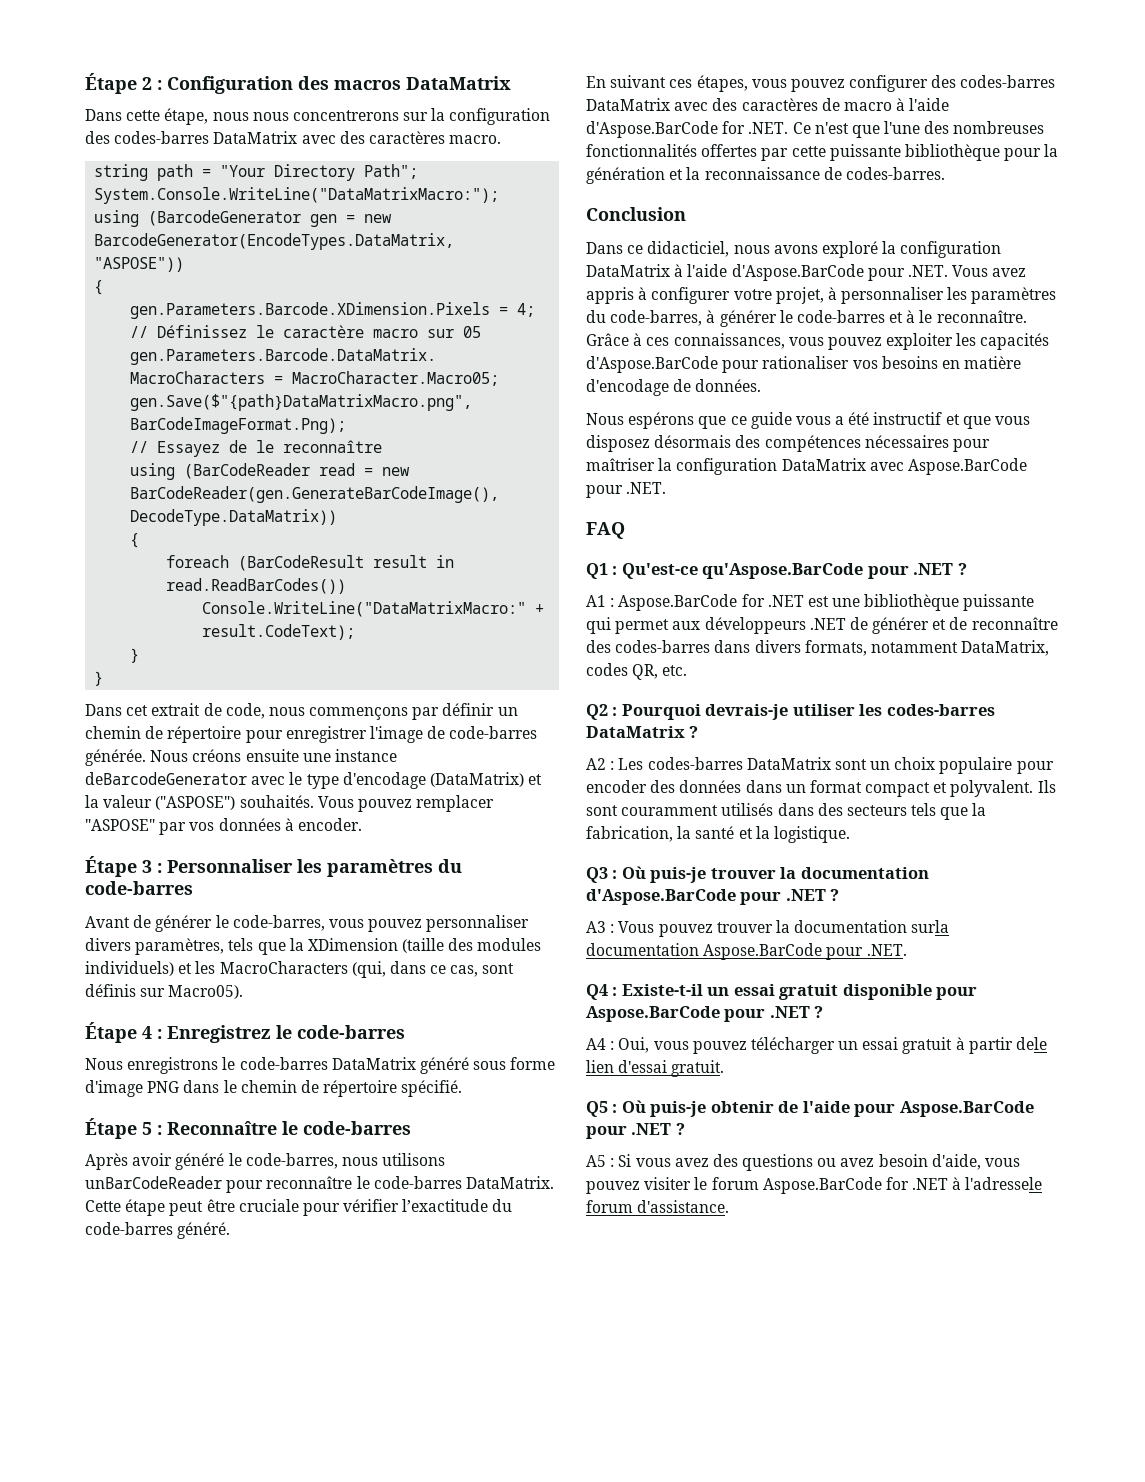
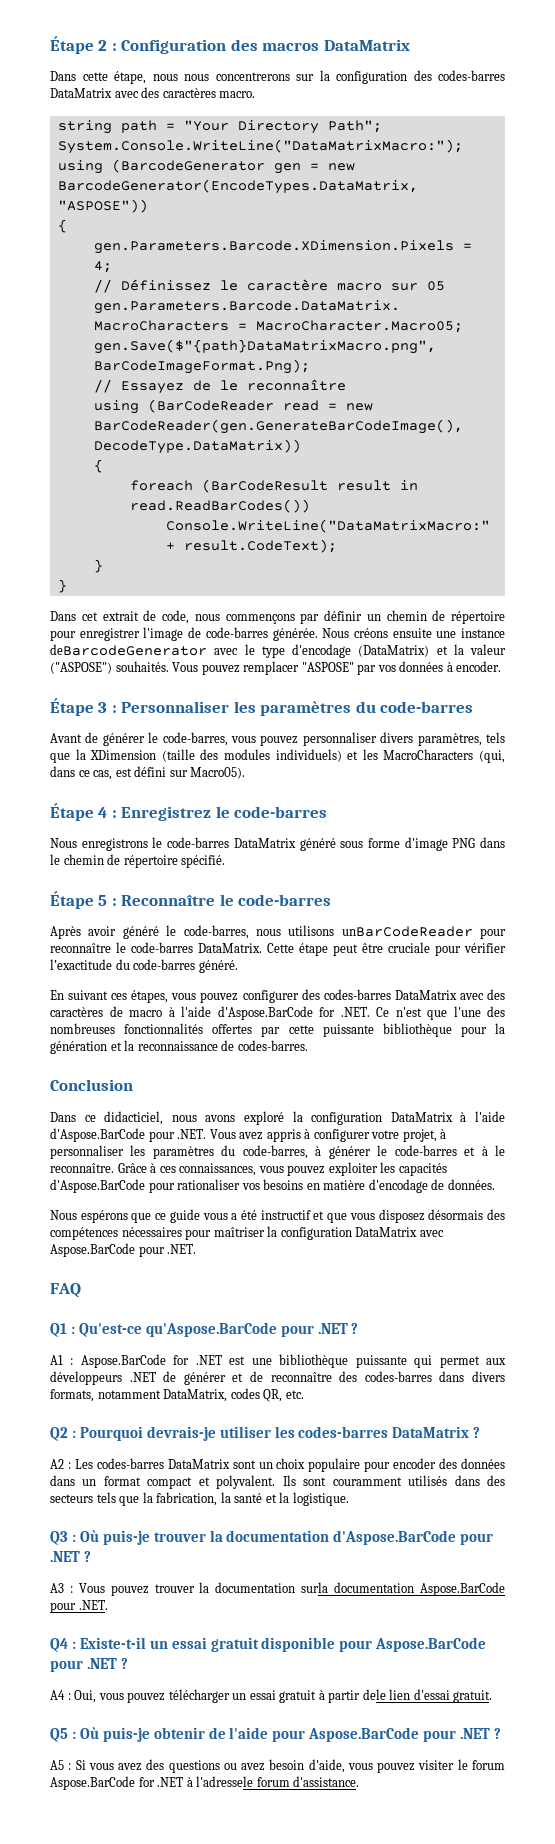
- Avant de générer le code-barres, vous pouvez personnaliser divers paramètres, tels que la XDimension (taille des modules individuels) et les MacroCharacters (qui, dans ce cas, sont définis sur Macro05).
+ Avant de générer le code-barres, vous pouvez personnaliser divers paramètres, tels que la XDimension (taille des modules individuels) et les MacroCharacters (qui, dans ce cas, est défini sur Macro05).

